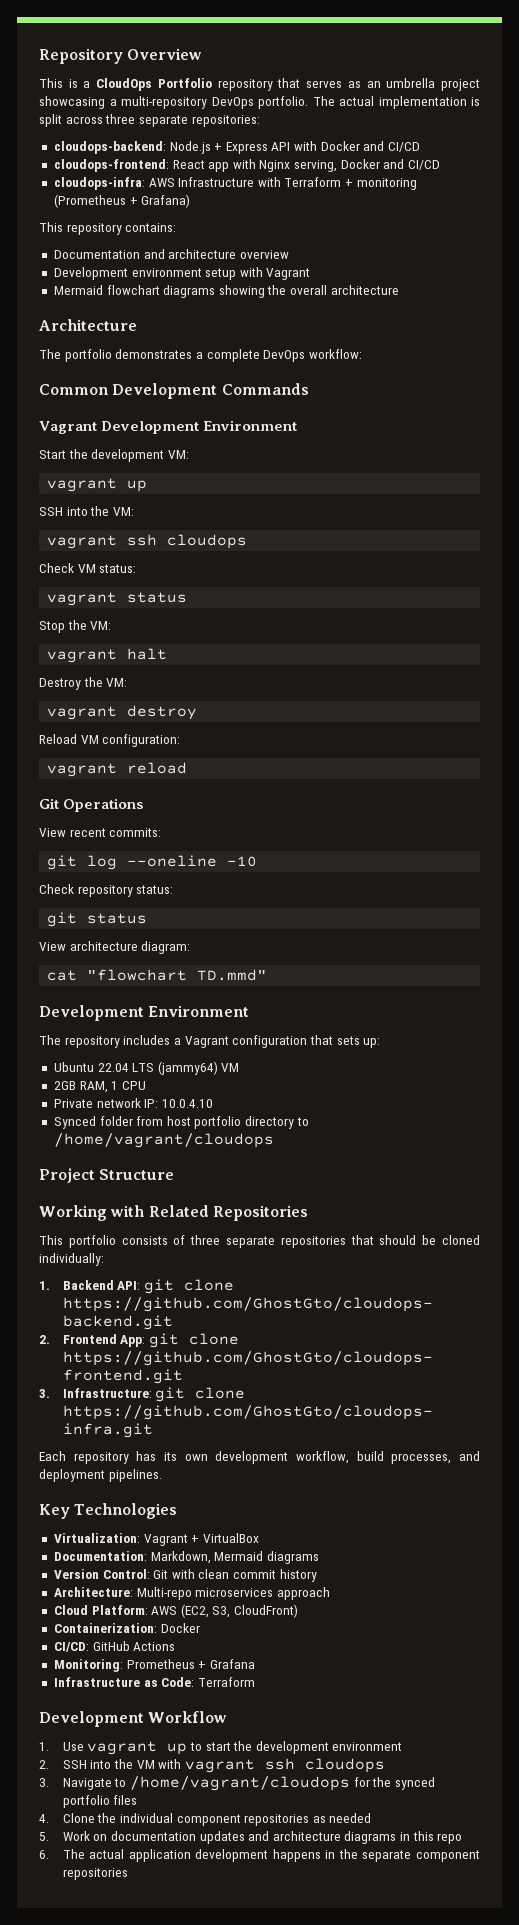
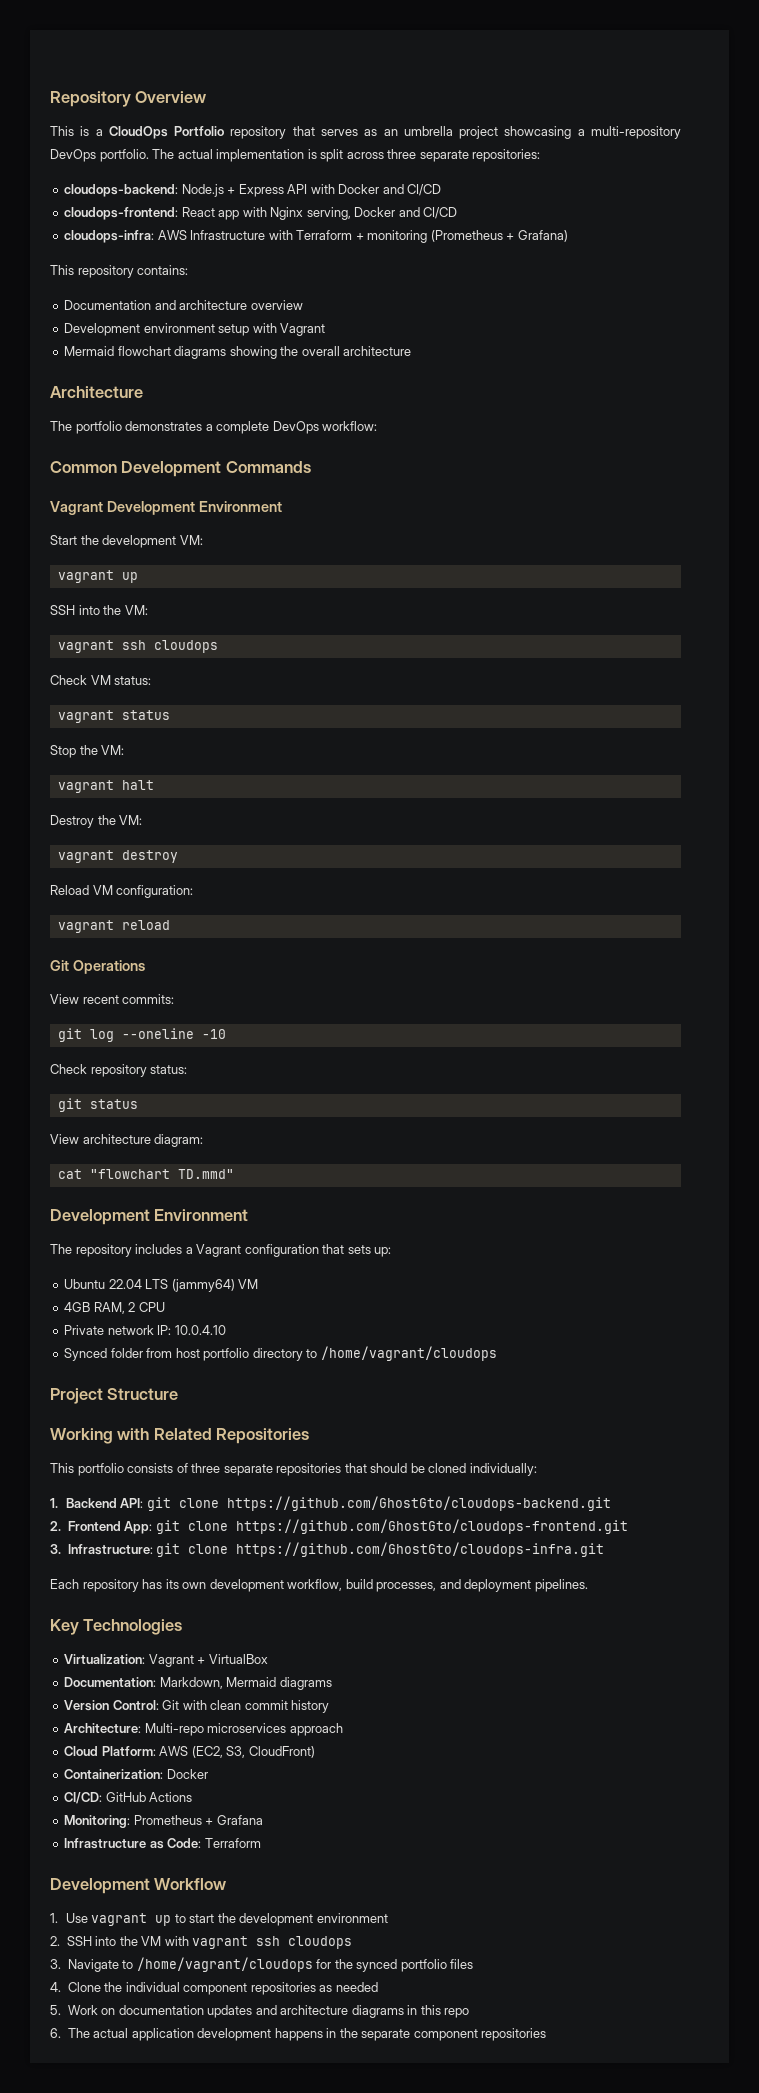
- 2GB RAM, 1 CPU
+ 4GB RAM, 2 CPU

